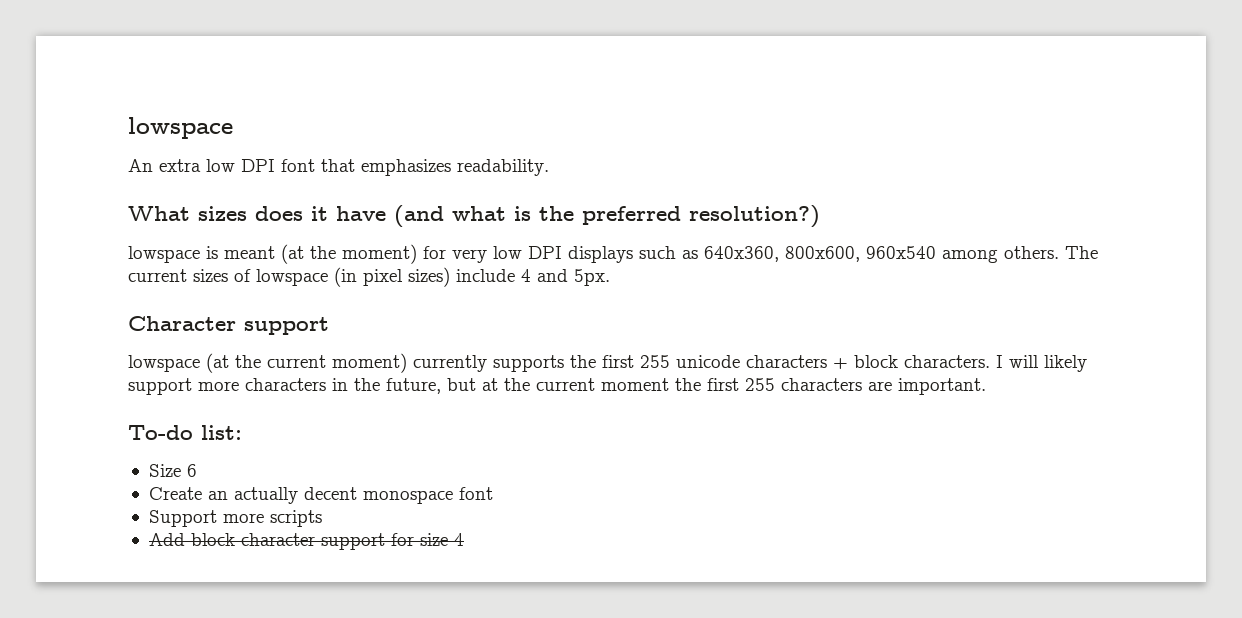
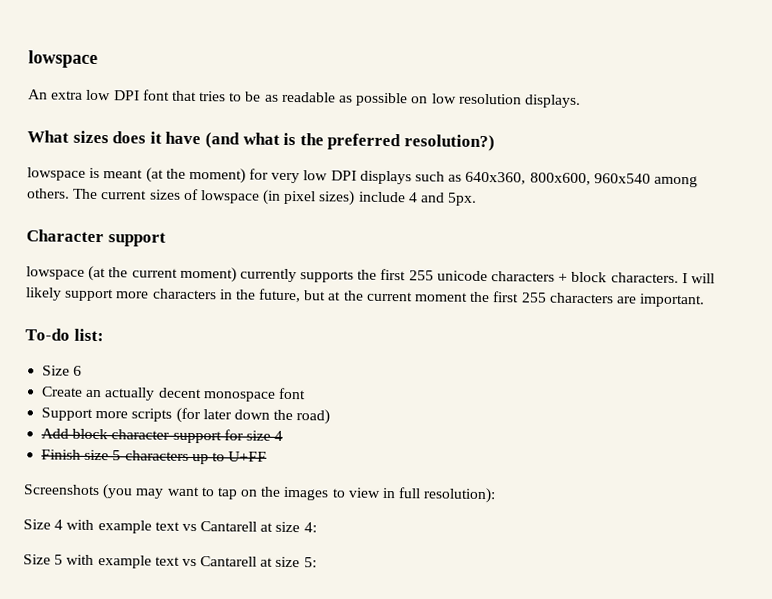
- An extra low DPI font that emphasizes readability.
+ An extra low DPI font that tries to be as readable as possible on low resolution displays.
- Support more scripts
+ Support more scripts (for later down the road)
+ Finish size 5 characters up to U+FF
+ Screenshots (you may want to tap on the images to view in full resolution):
+ Size 4 with example text vs Cantarell at size 4:
+ Size 5 with example text vs Cantarell at size 5:

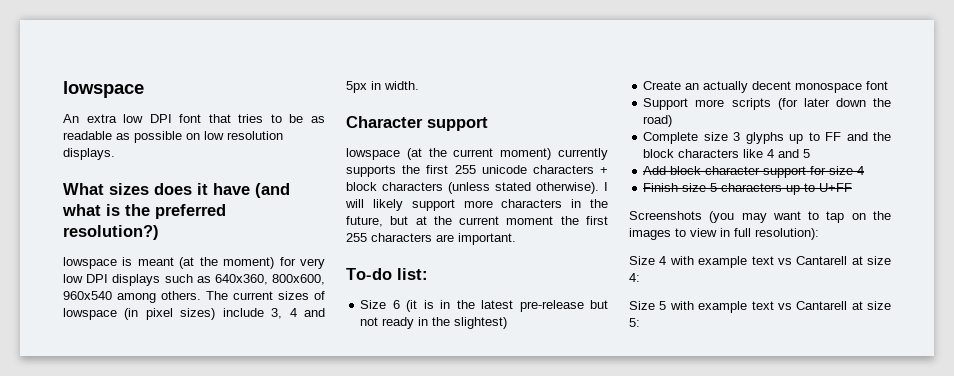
- The current sizes of lowspace (in pixel sizes) include 4 and 5px.
+ The current sizes of lowspace (in pixel sizes) include 3, 4 and 5px in width.
- lowspace (at the current moment) currently supports the first 255 unicode characters + block characters.
+ lowspace (at the current moment) currently supports the first 255 unicode characters + block characters (unless stated otherwise).
- Size 6
+ Size 6 (it is in the latest pre-release but not ready in the slightest)
+ Complete size 3 glyphs up to FF and the block characters like 4 and 5

